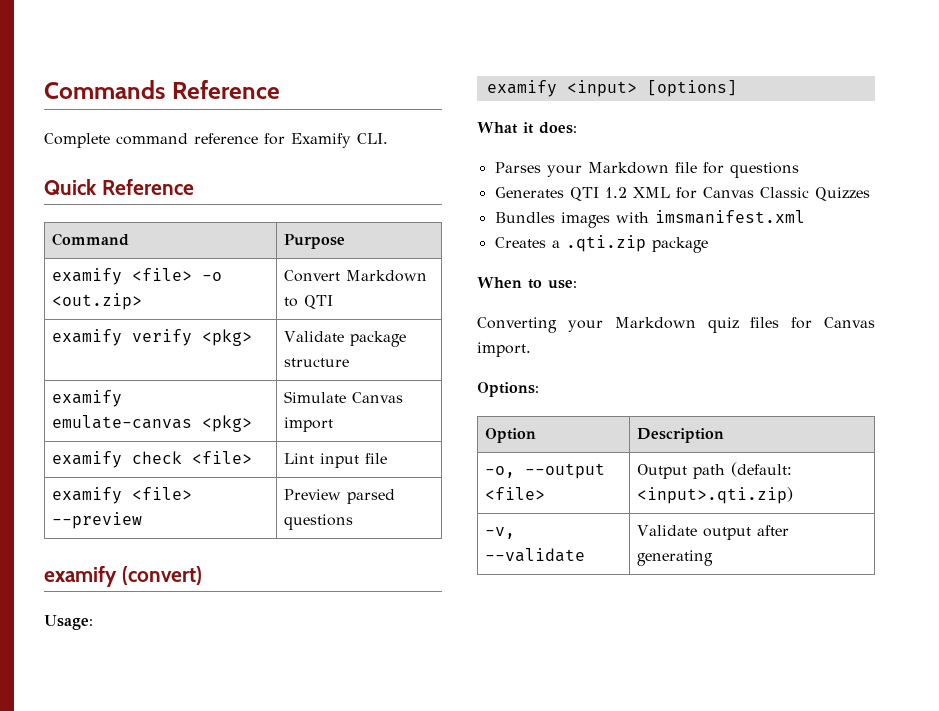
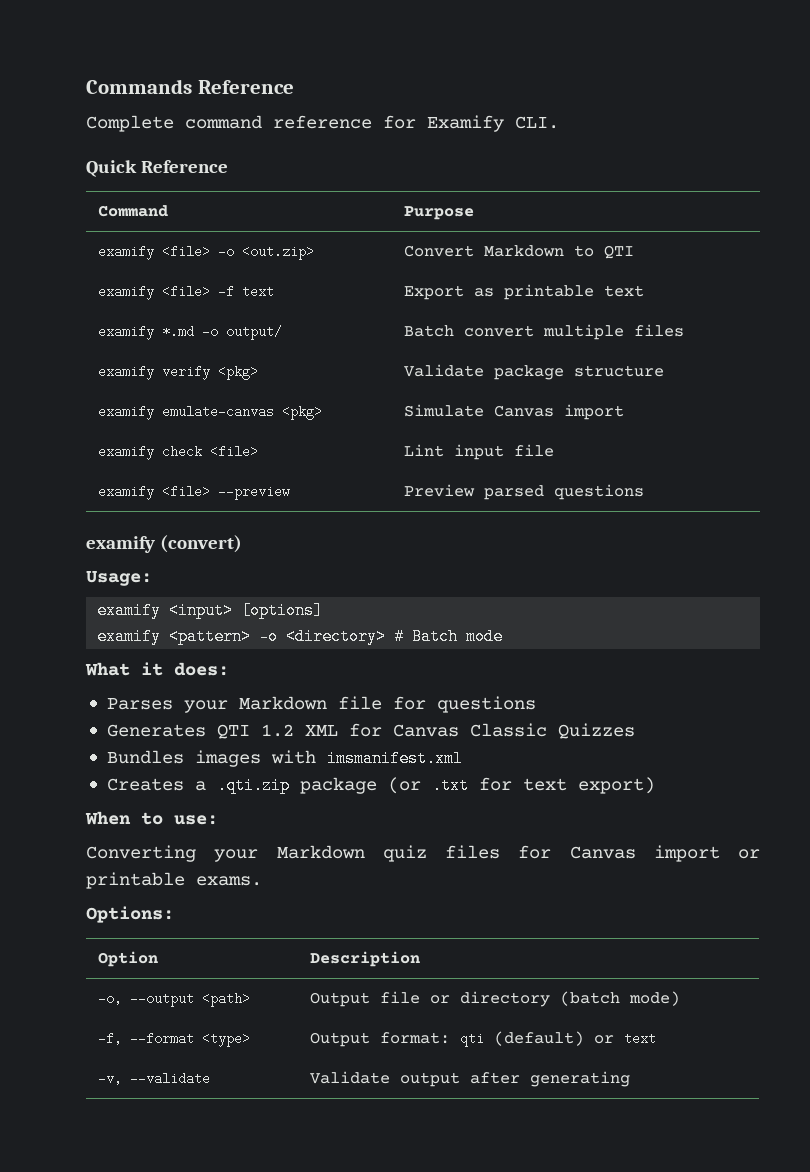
+ examify <file> -f text | Export as printable text
+ examify *.md -o output/ | Batch convert multiple files
+ examify <pattern> -o <directory> # Batch mode
- Creates a .qti.zip package
+ Creates a .qti.zip package (or .txt for text export)
- Converting your Markdown quiz files for Canvas import.
+ Converting your Markdown quiz files for Canvas import or printable exams.
- -o, --output <file> | Output path (default: <input>.qti.zip)
+ -o, --output <path> | Output file or directory (batch mode)
+ -f, --format <type> | Output format: qti (default) or text

